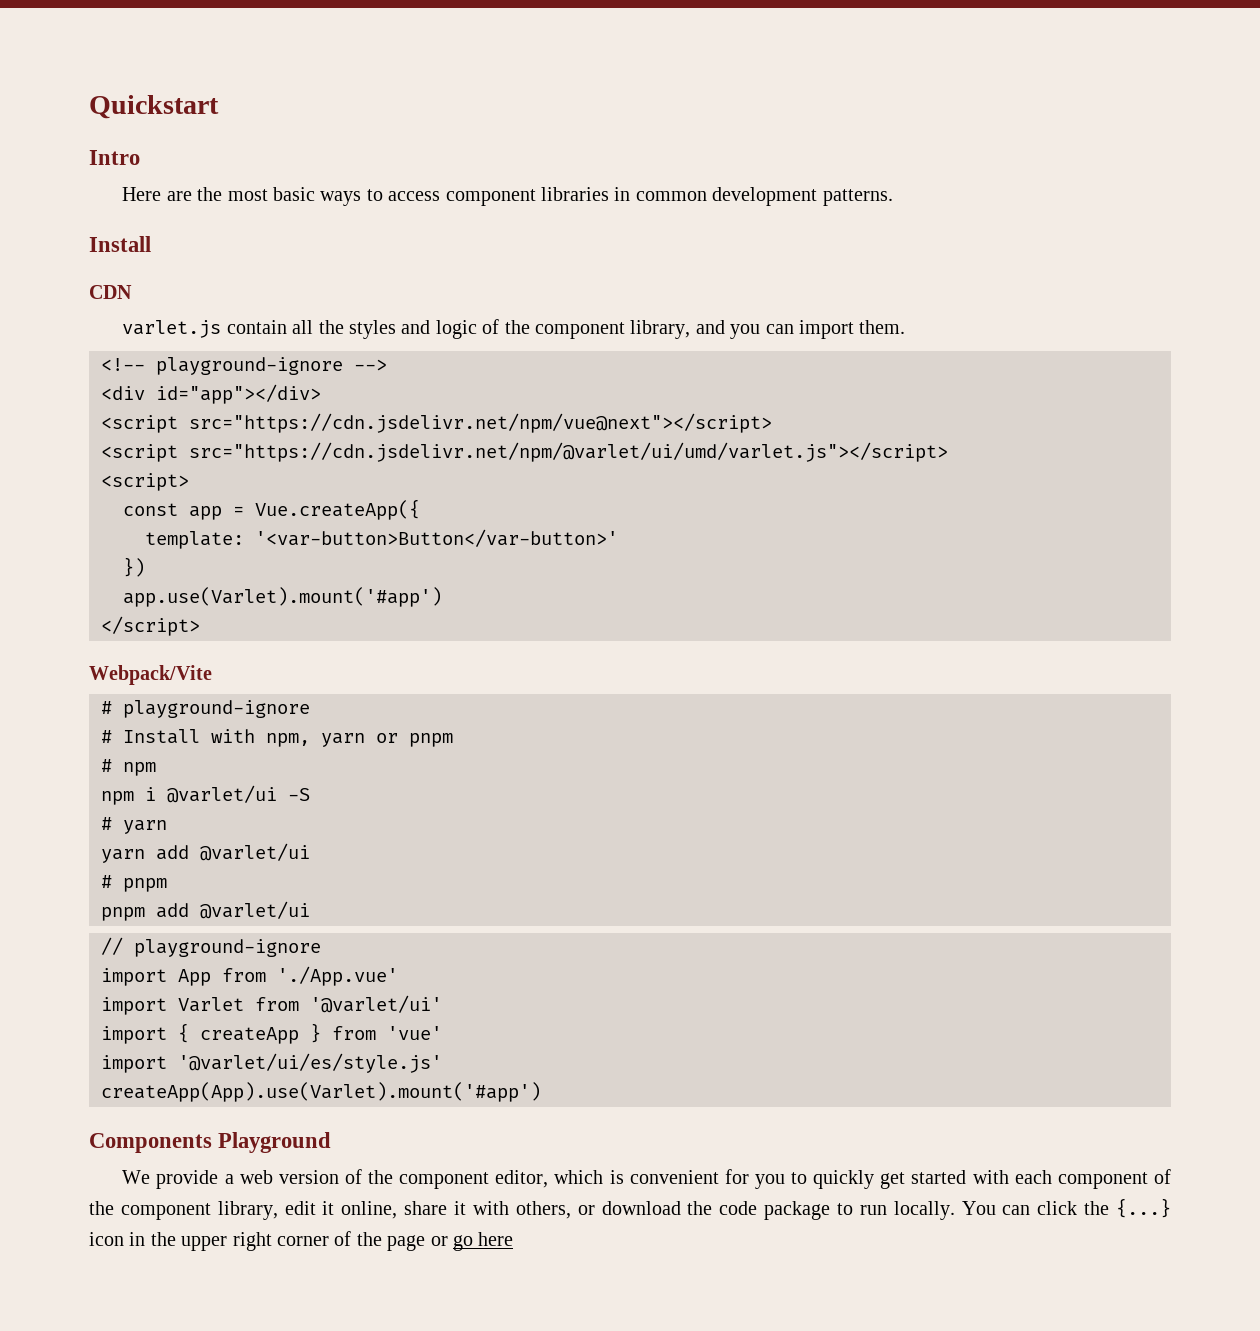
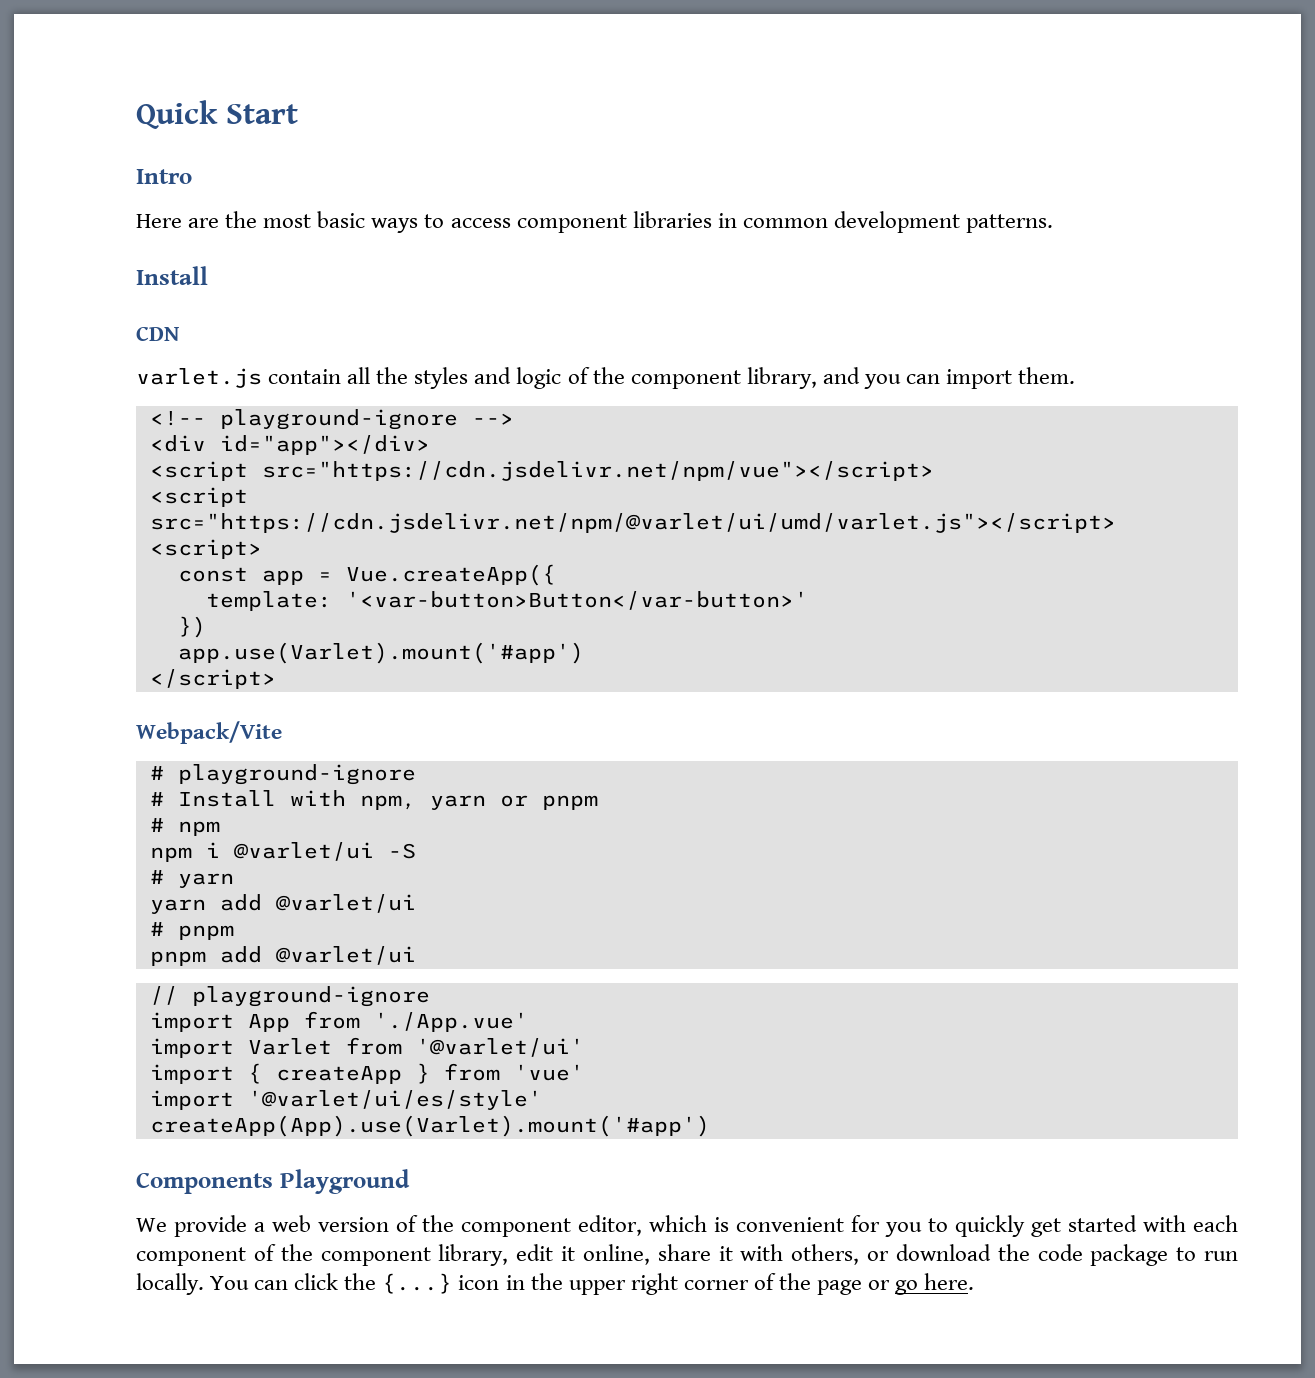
- Quickstart
+ Quick Start
- <script src="https://cdn.jsdelivr.net/npm/vue@next"></script>
+ <script src="https://cdn.jsdelivr.net/npm/vue"></script>
- import '@varlet/ui/es/style.js'
+ import '@varlet/ui/es/style'
- You can click the {...} icon in the upper right corner of the page or go here
+ You can click the {...} icon in the upper right corner of the page or go here.

